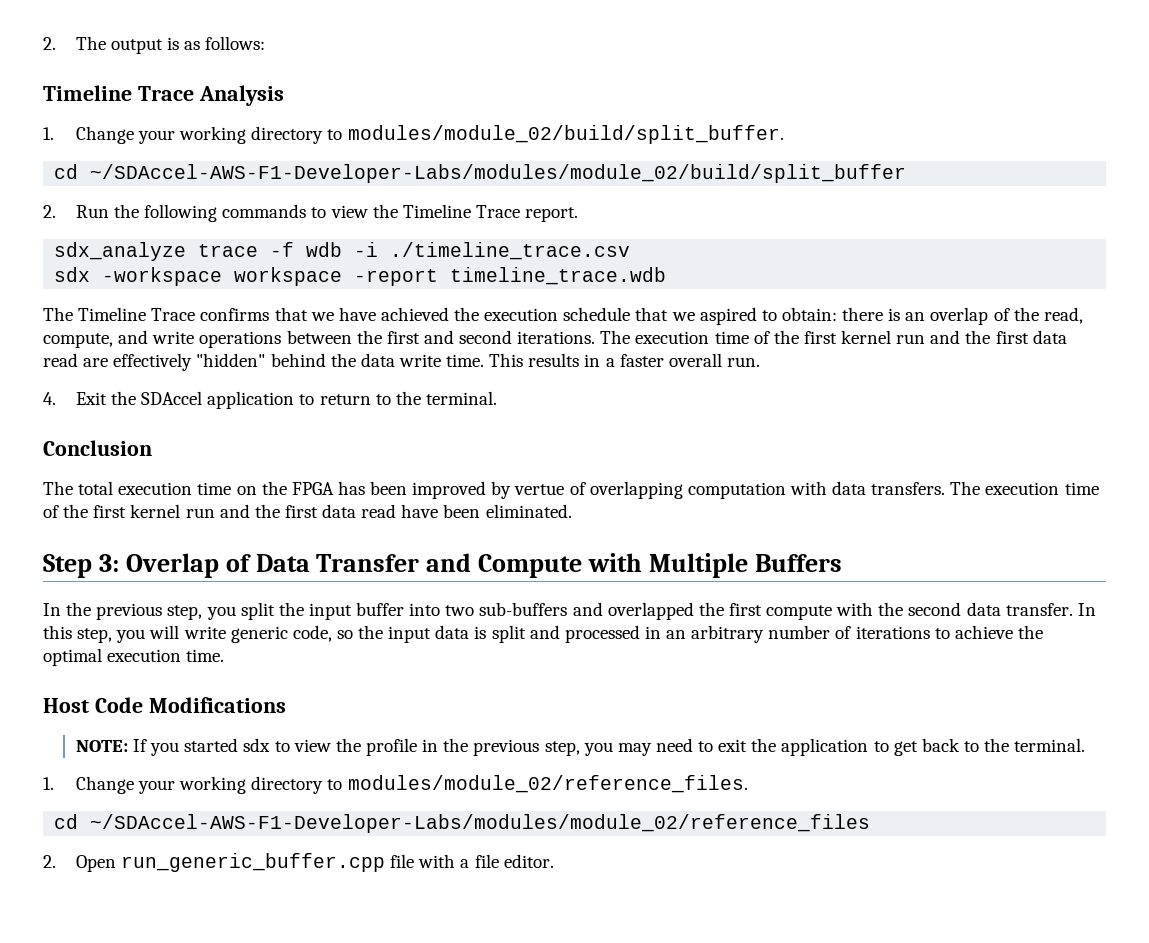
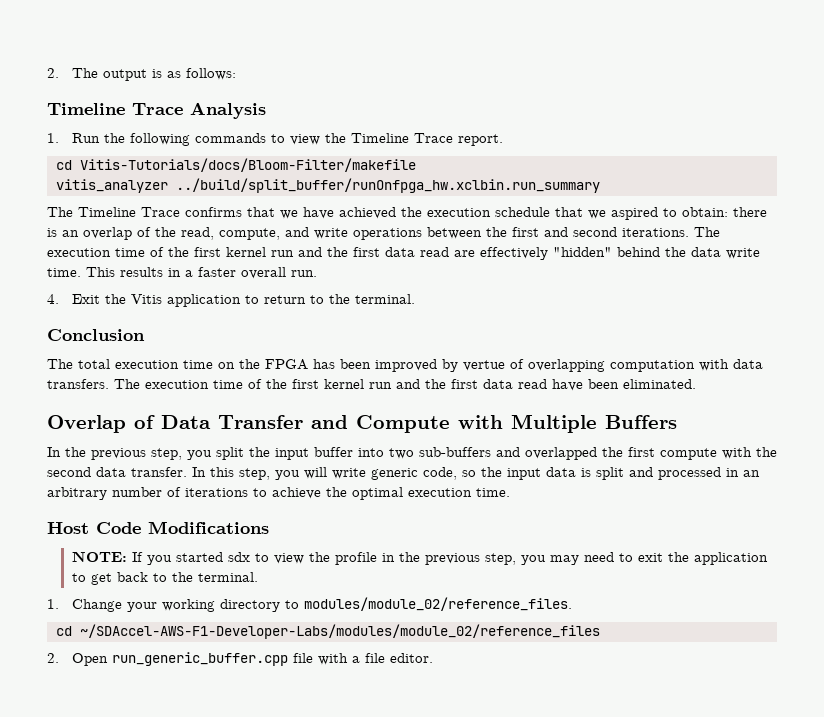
- 1. Change your working directory to modules/module_02/build/split_buffer.
- cd ~/SDAccel-AWS-F1-Developer-Labs/modules/module_02/build/split_buffer
- 2. Run the following commands to view the Timeline Trace report.
+ 1. Run the following commands to view the Timeline Trace report.
- sdx_analyze trace -f wdb -i ./timeline_trace.csv
- sdx -workspace workspace -report timeline_trace.wdb
+ cd Vitis-Tutorials/docs/Bloom-Filter/makefile
+ vitis_analyzer ../build/split_buffer/runOnfpga_hw.xclbin.run_summary
- 4. Exit the SDAccel application to return to the terminal.
+ 4. Exit the Vitis application to return to the terminal.
- Step 3: Overlap of Data Transfer and Compute with Multiple Buffers
+ Overlap of Data Transfer and Compute with Multiple Buffers

